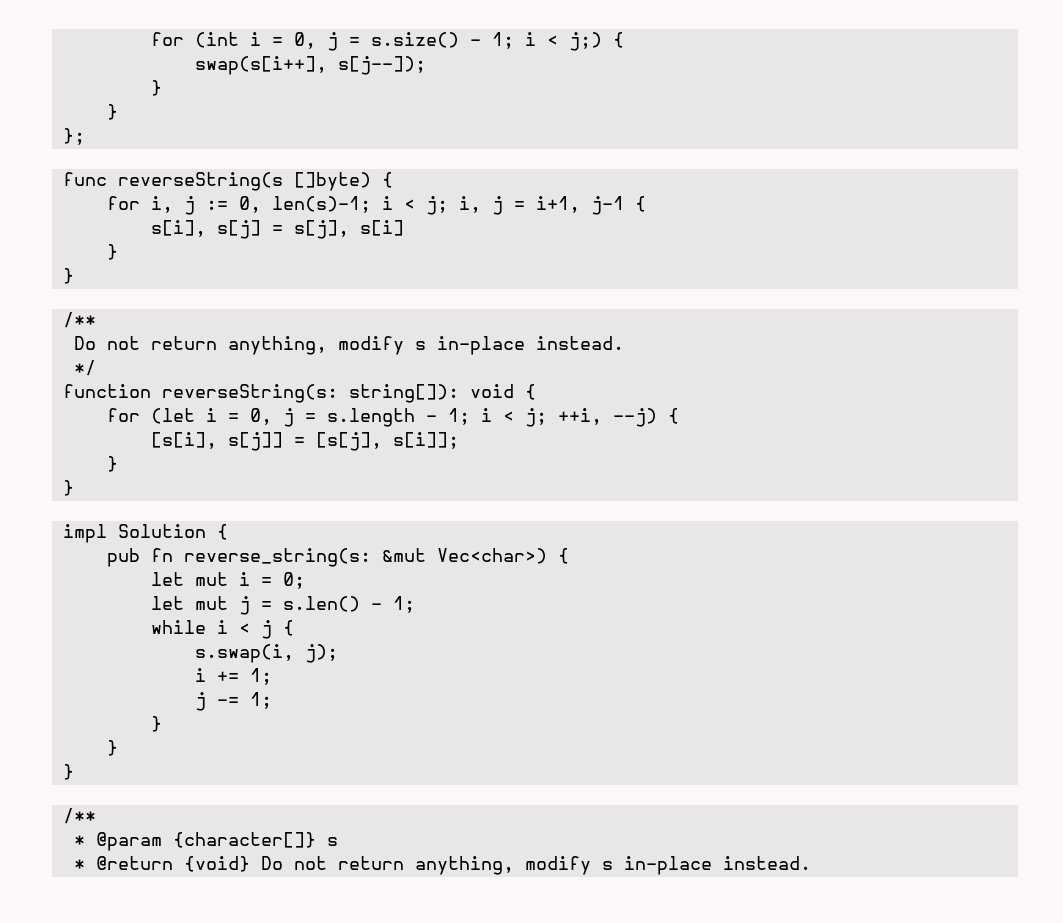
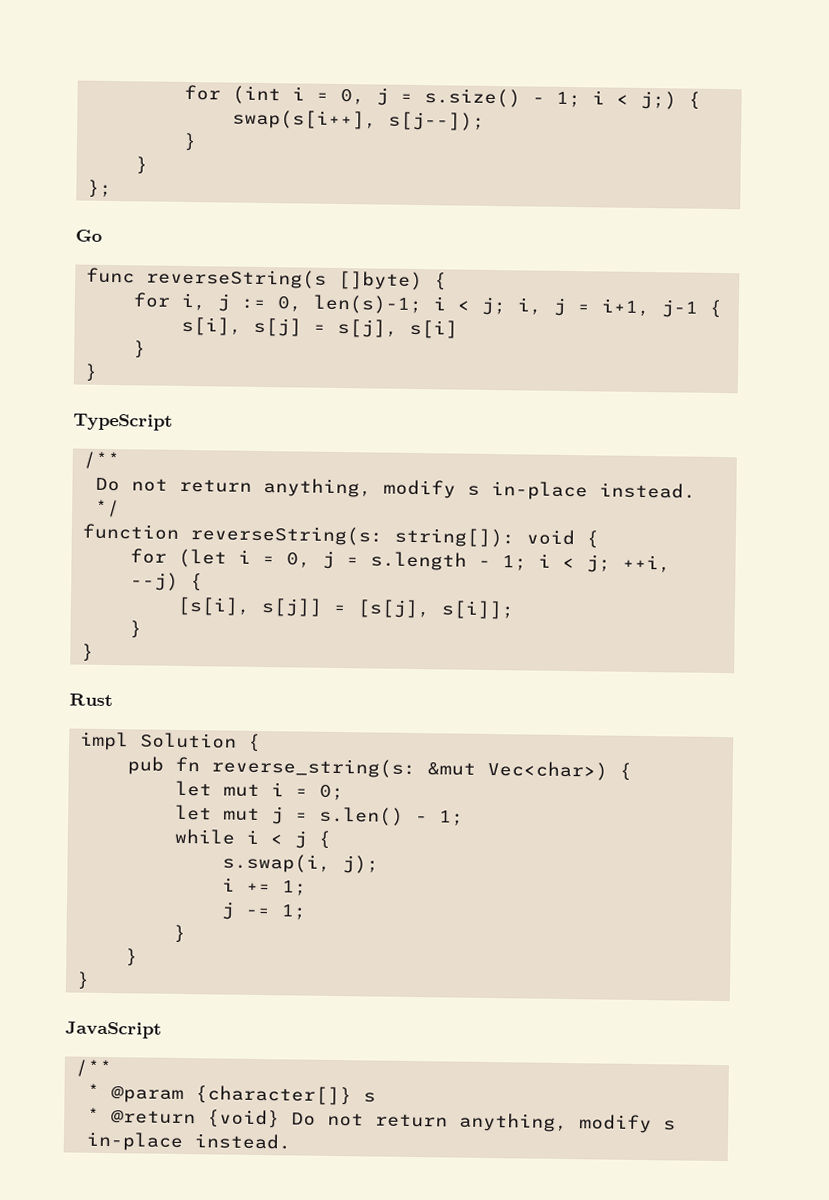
+ Go
+ TypeScript
+ Rust
+ JavaScript

